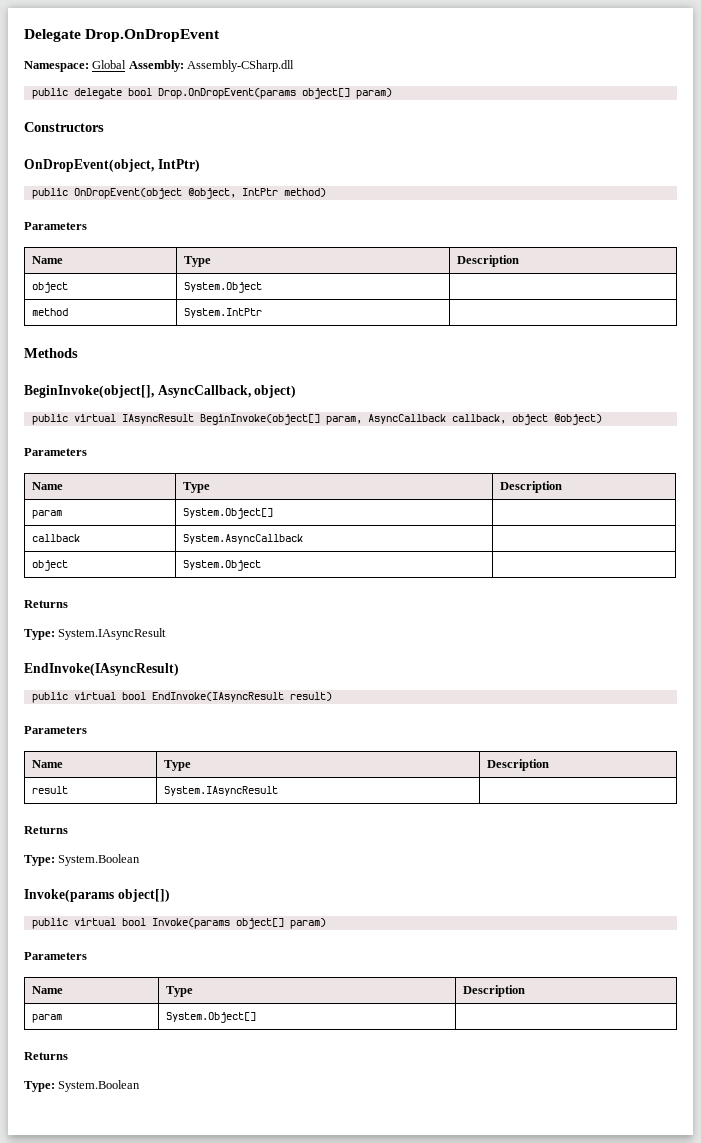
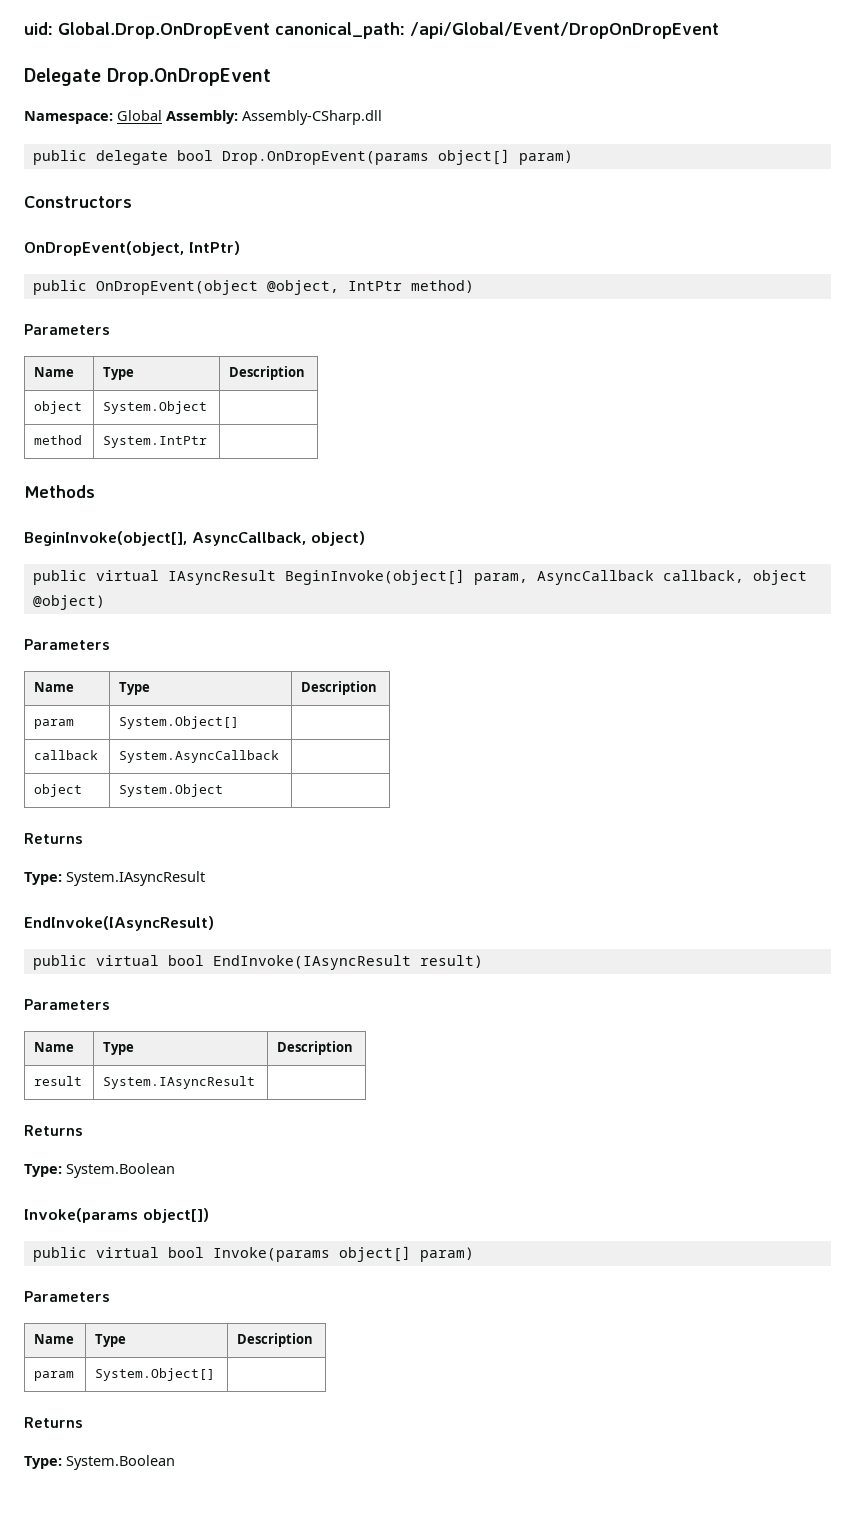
+ uid: Global.Drop.OnDropEvent canonical_path: /api/Global/Event/DropOnDropEvent

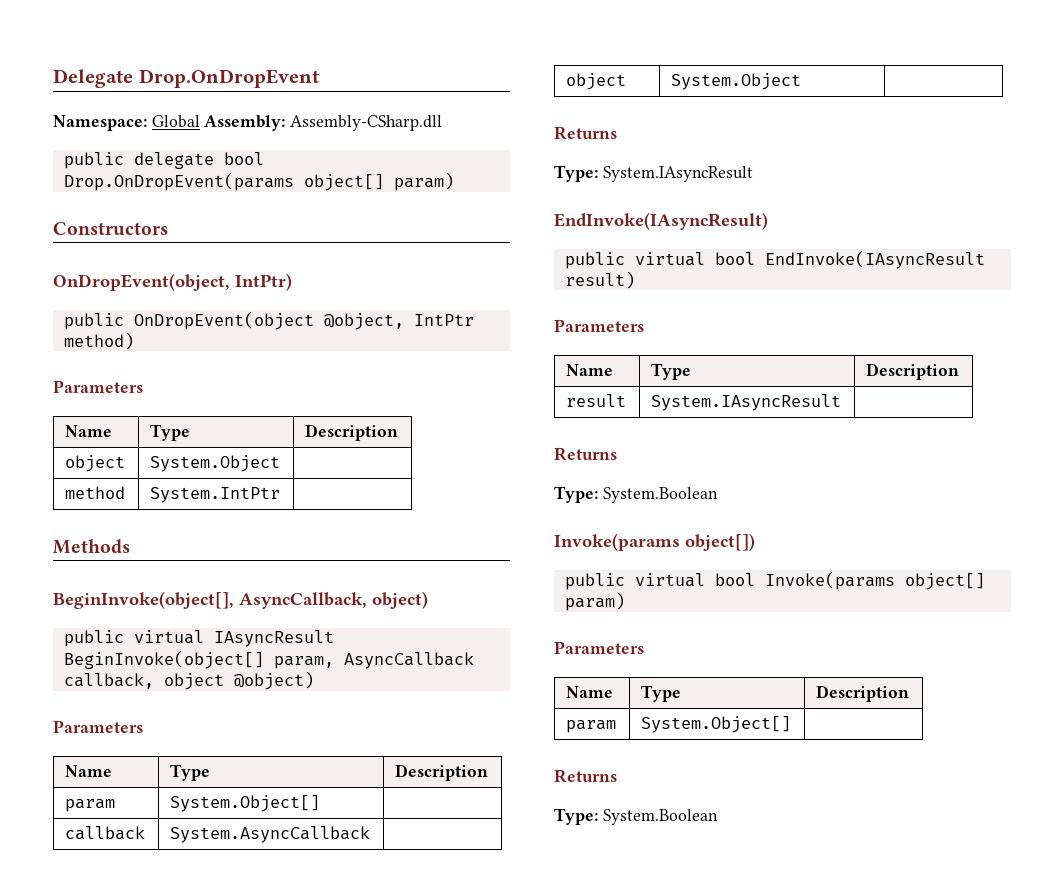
- uid: Global.Drop.OnDropEvent canonical_path: /api/Global/Event/DropOnDropEvent

